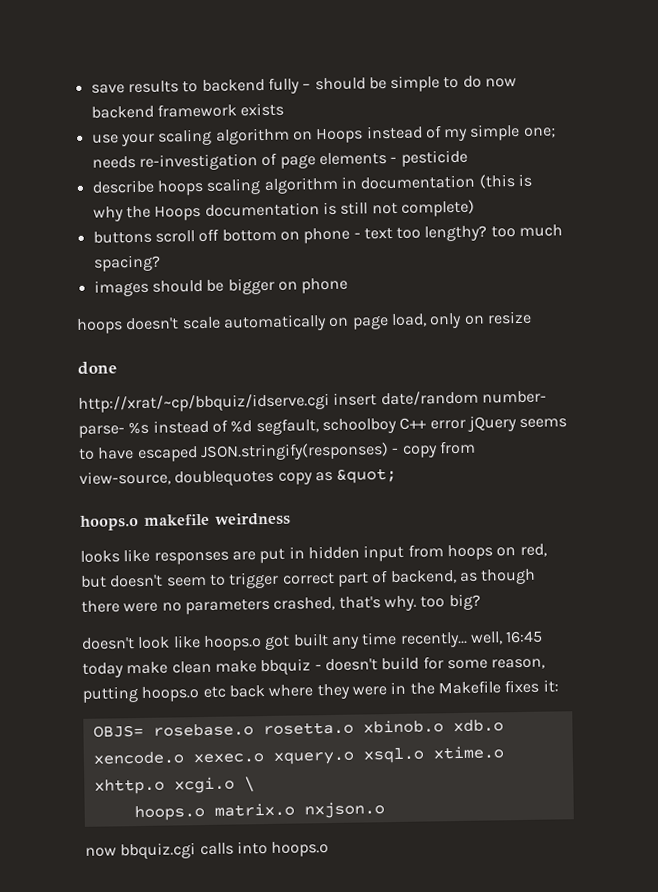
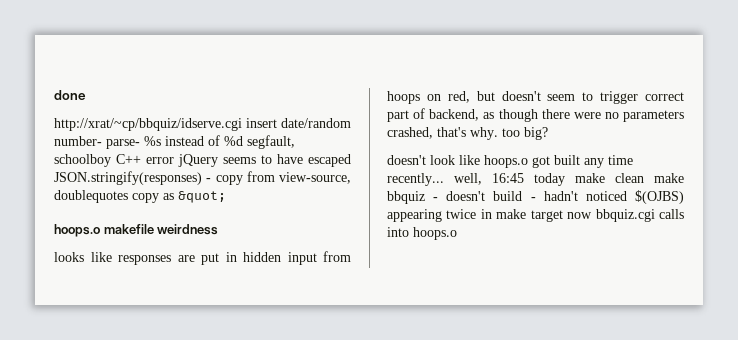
- save results to backend fully – should be simple to do now backend framework exists
- use your scaling algorithm on Hoops instead of my simple one; needs re-investigation of page elements - pesticide
- describe hoops scaling algorithm in documentation (this is why the Hoops documentation is still not complete)
- buttons scroll off bottom on phone - text too lengthy? too much spacing?
- images should be bigger on phone
- hoops doesn't scale automatically on page load, only on resize
- doesn't look like hoops.o got built any time recently... well, 16:45 today make clean make bbquiz - doesn't build for some reason, putting hoops.o etc back where they were in the Makefile fixes it:
- OBJS= rosebase.o rosetta.o xbinob.o xdb.o xencode.o xexec.o xquery.o xsql.o xtime.o xhttp.o xcgi.o \
- hoops.o matrix.o nxjson.o
- now bbquiz.cgi calls into hoops.o
+ doesn't look like hoops.o got built any time recently... well, 16:45 today make clean make bbquiz - doesn't build - hadn't noticed $(OJBS) appearing twice in make target now bbquiz.cgi calls into hoops.o

